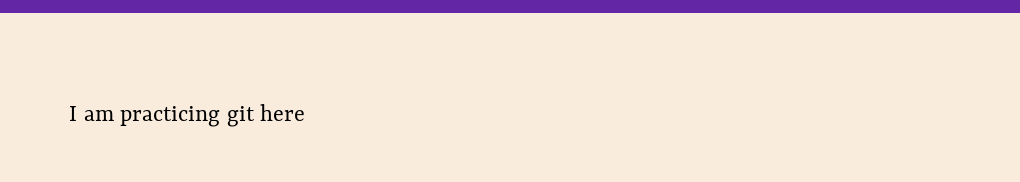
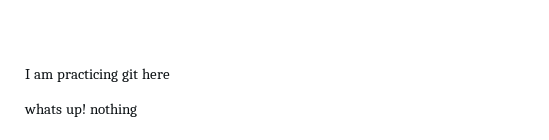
+ whats up! nothing

